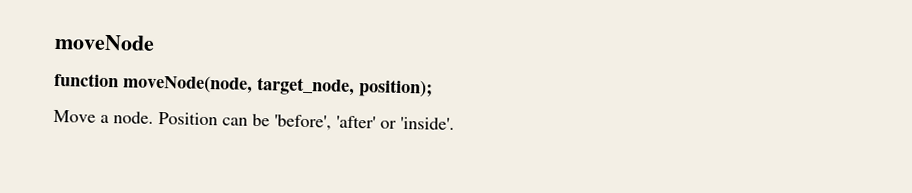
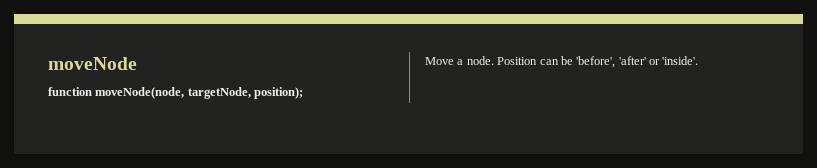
- function moveNode(node, target_node, position);
+ function moveNode(node, targetNode, position);

